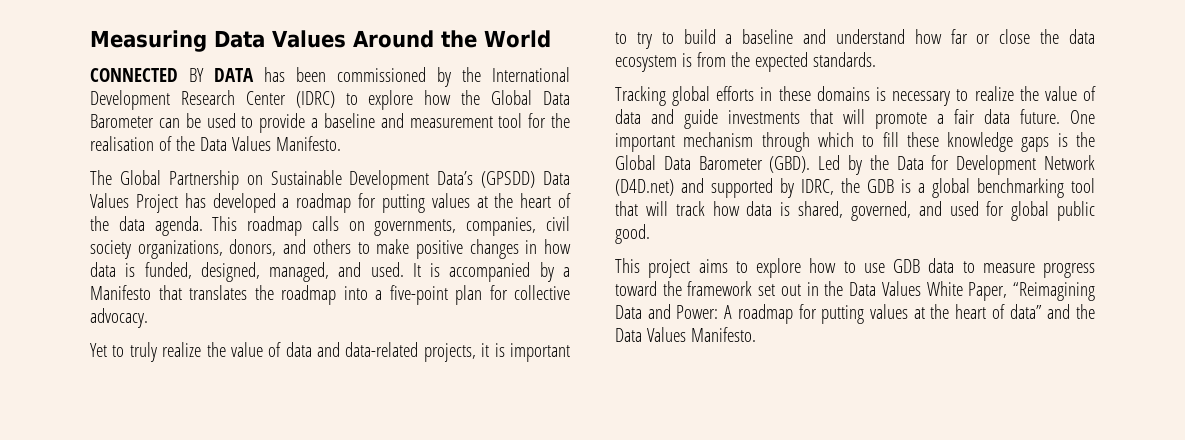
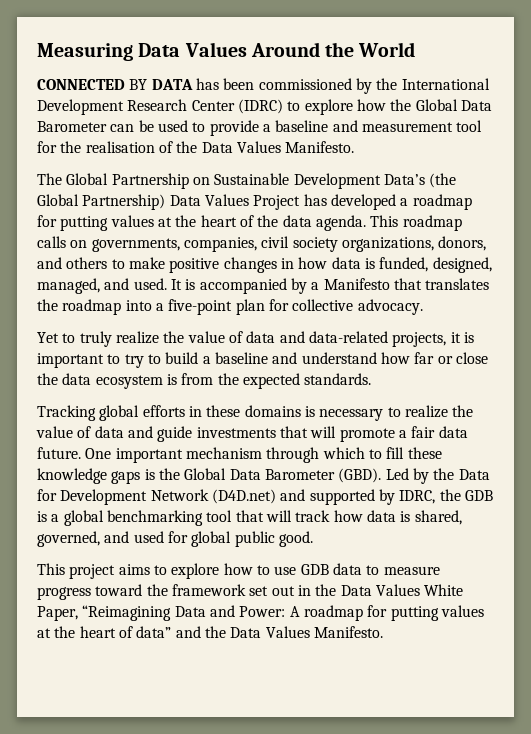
- The Global Partnership on Sustainable Development Data’s (GPSDD) Data Values Project has developed a roadmap for putting values at the heart of the data agenda.
+ The Global Partnership on Sustainable Development Data’s (the Global Partnership) Data Values Project has developed a roadmap for putting values at the heart of the data agenda.

